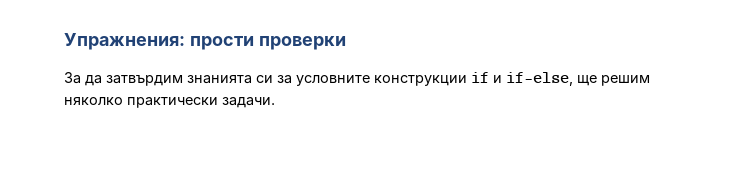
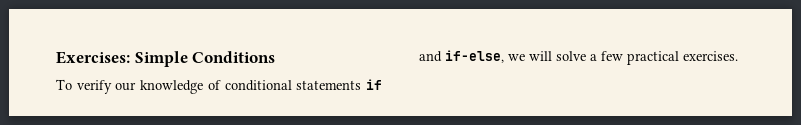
- Упражнения: прости проверки
- За да затвърдим знанията си за условните конструкции if и if-else, ще решим няколко практически задачи.
+ Exercises: Simple Conditions
+ To verify our knowledge of conditional statements if and if-else, we will solve a few practical exercises.

